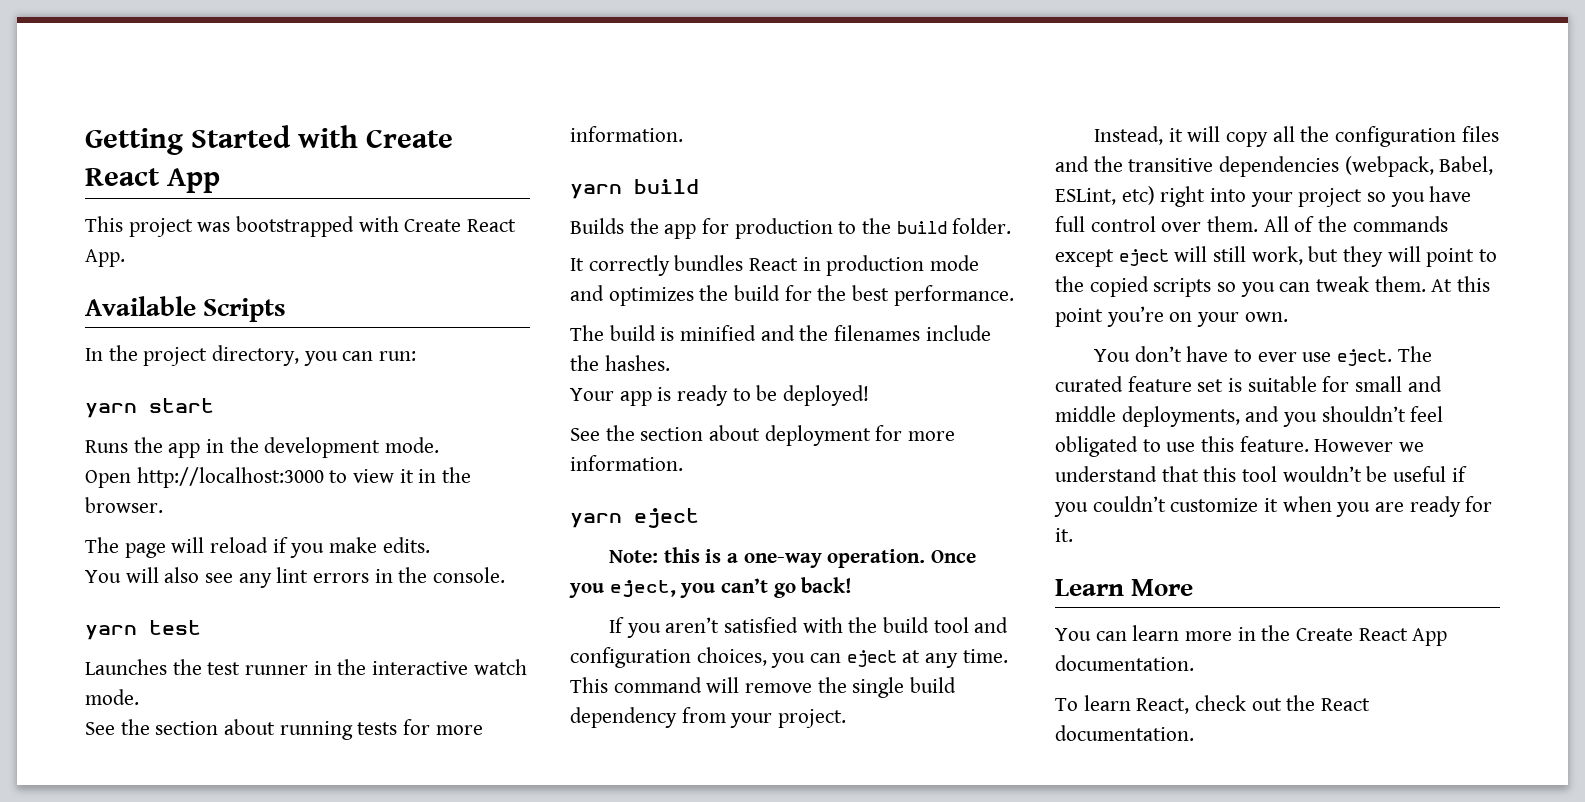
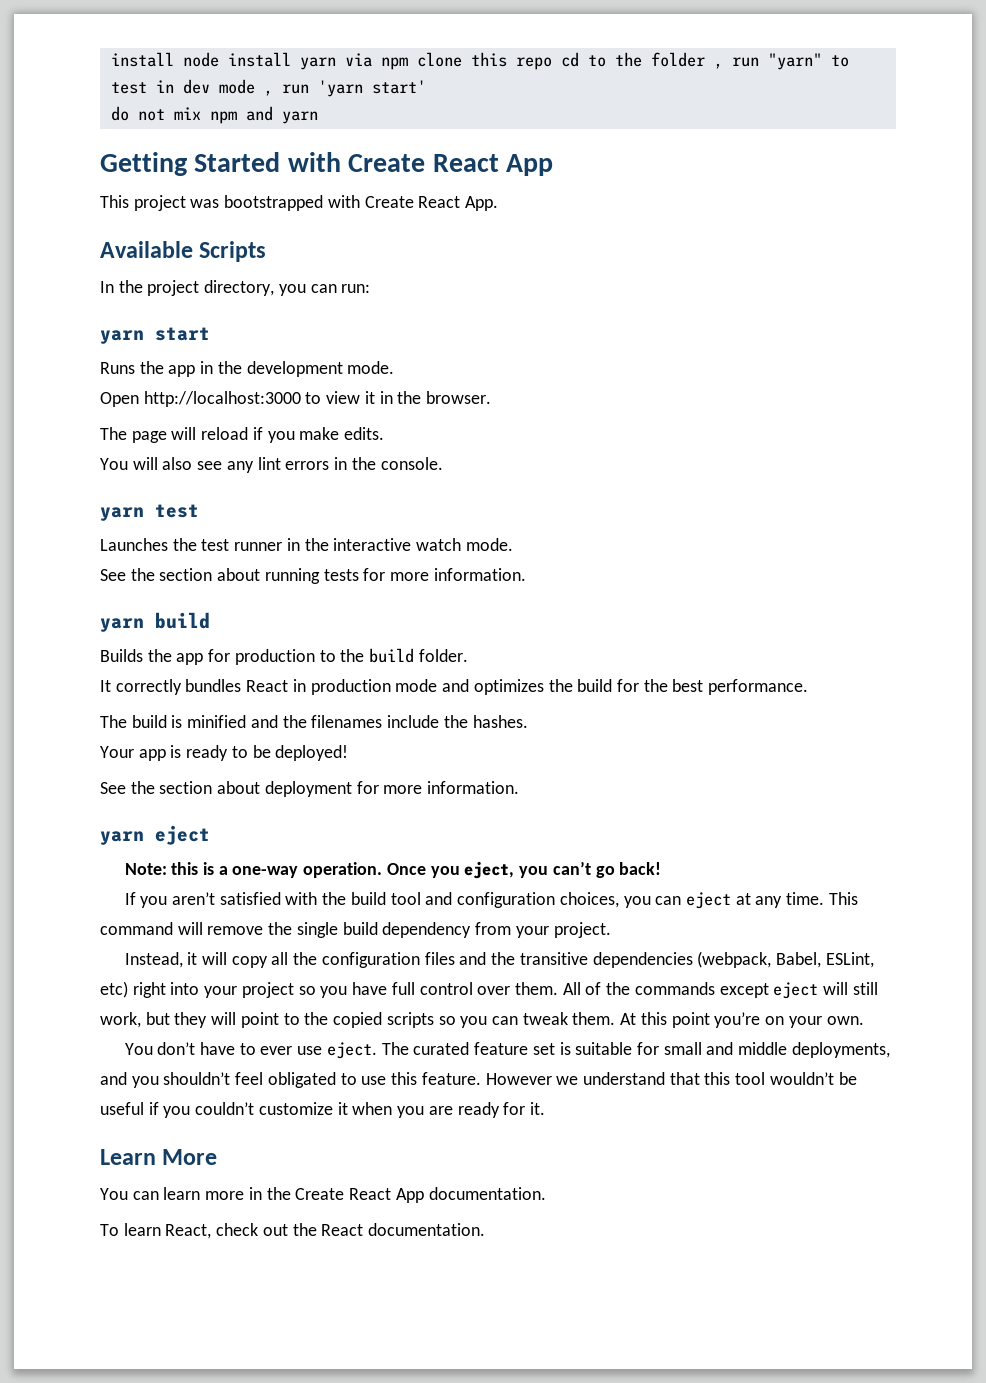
+ install node install yarn via npm clone this repo cd to the folder , run "yarn" to test in dev mode , run 'yarn start'
+ do not mix npm and yarn

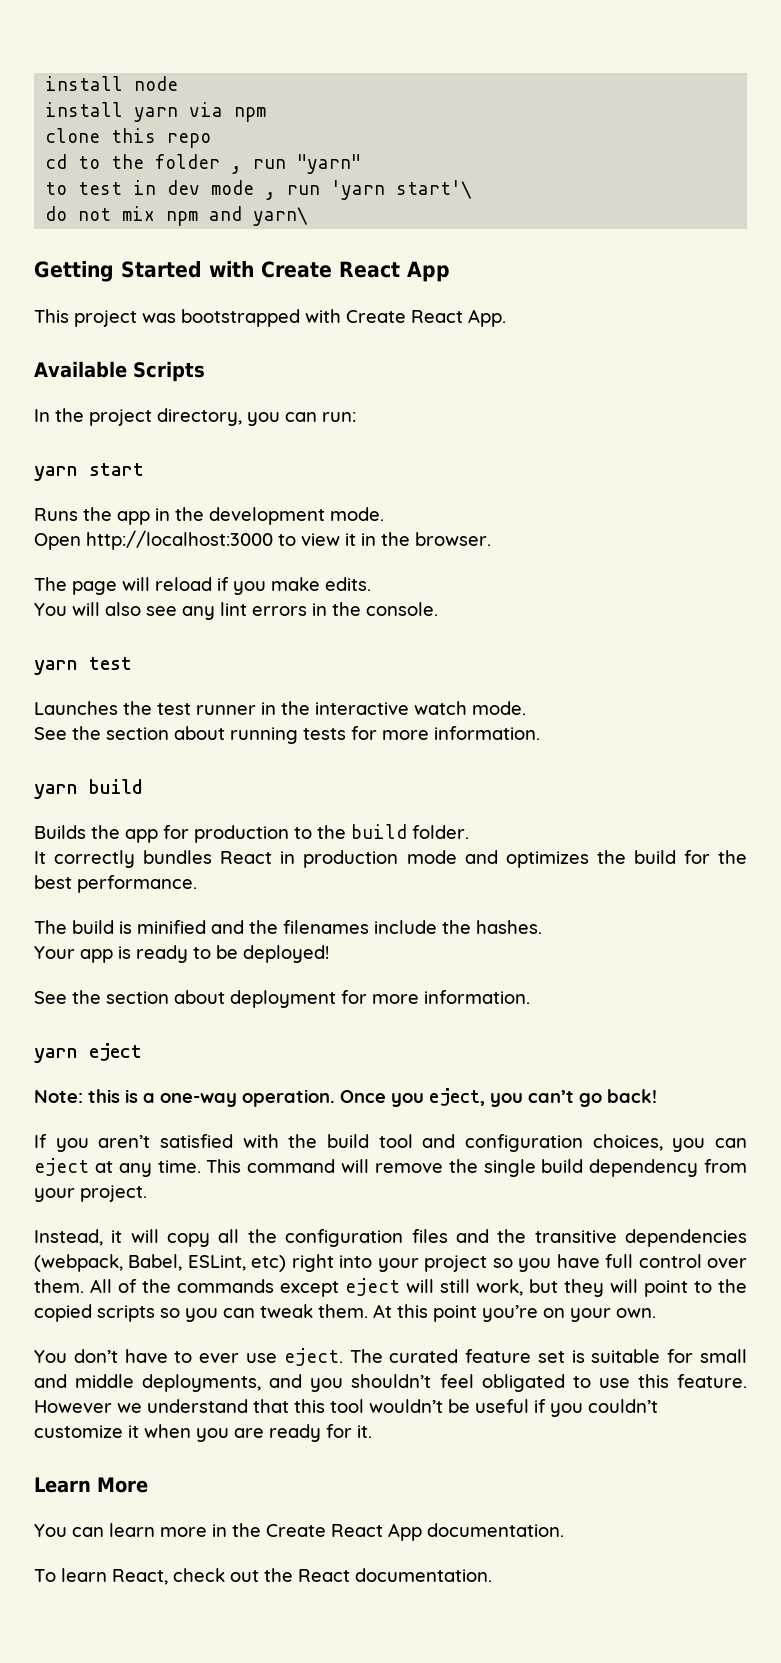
- install node install yarn via npm clone this repo cd to the folder , run "yarn" to test in dev mode , run 'yarn start'
+ install node
+ install yarn via npm
+ clone this repo
+ cd to the folder , run "yarn"
+ to test in dev mode , run 'yarn start'\
- do not mix npm and yarn
+ do not mix npm and yarn\

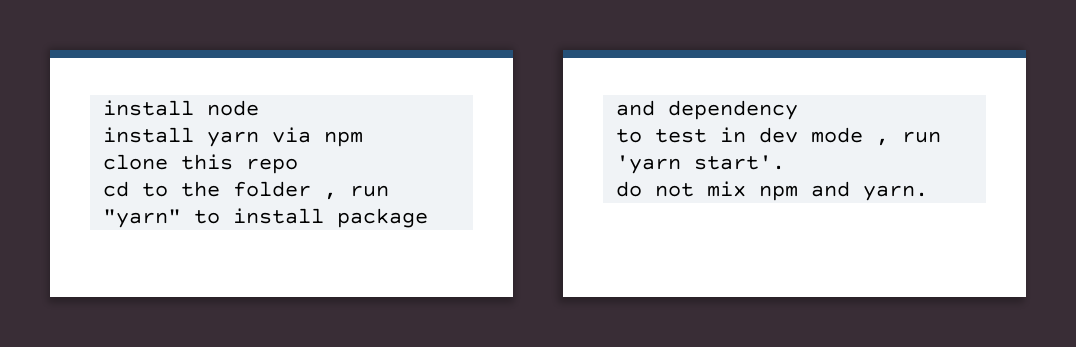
- cd to the folder , run "yarn"
+ cd to the folder , run "yarn" to install package and dependency
- to test in dev mode , run 'yarn start'\
+ to test in dev mode , run 'yarn start'.
- do not mix npm and yarn\
- Getting Started with Create React App
- This project was bootstrapped with Create React App.
- Available Scripts
- In the project directory, you can run:
- yarn start
- Runs the app in the development mode.
- Open http://localhost:3000 to view it in the browser.
- The page will reload if you make edits.
- You will also see any lint errors in the console.
- yarn test
- Launches the test runner in the interactive watch mode.
- See the section about running tests for more information.
- yarn build
- Builds the app for production to the build folder.
- It correctly bundles React in production mode and optimizes the build for the best performance.
- The build is minified and the filenames include the hashes.
- Your app is ready to be deployed!
- See the section about deployment for more information.
- yarn eject
- Note: this is a one-way operation. Once you eject, you can’t go back!
- If you aren’t satisfied with the build tool and configuration choices, you can eject at any time. This command will remove the single build dependency from your project.
- Instead, it will copy all the configuration files and the transitive dependencies (webpack, Babel, ESLint, etc) right into your project so you have full control over them. All of the commands except eject will still work, but they will point to the copied scripts so you can tweak them. At this point you’re on your own.
- You don’t have to ever use eject. The curated feature set is suitable for small and middle deployments, and you shouldn’t feel obligated to use this feature. However we understand that this tool wouldn’t be useful if you couldn’t customize it when you are ready for it.
- Learn More
- You can learn more in the Create React App documentation.
- To learn React, check out the React documentation.
+ do not mix npm and yarn.

